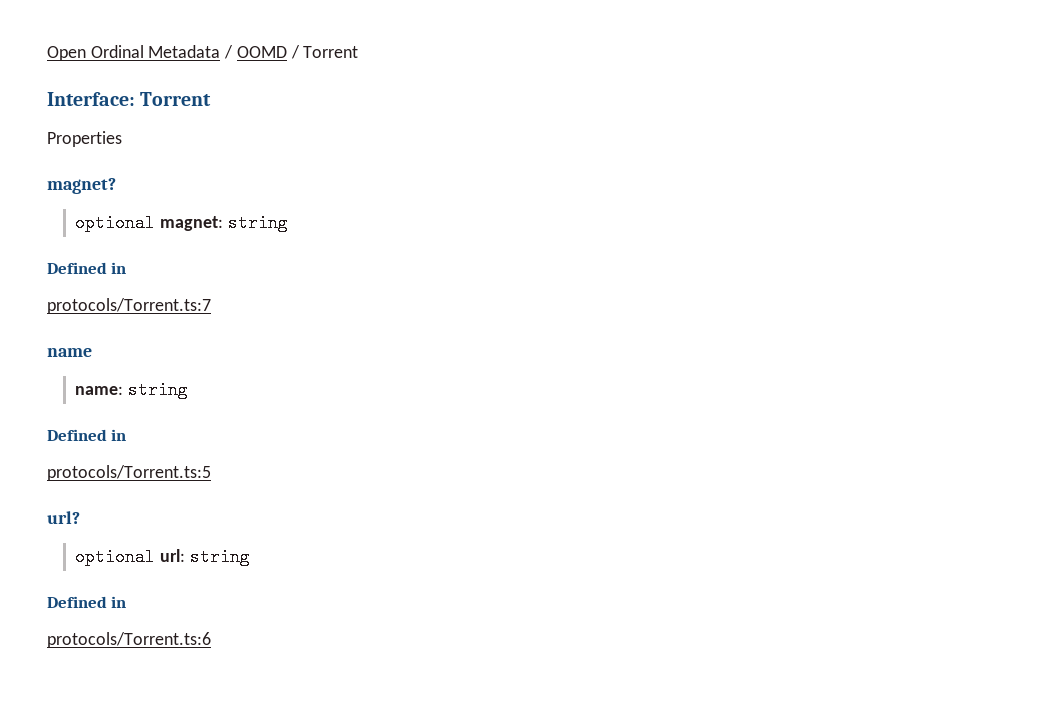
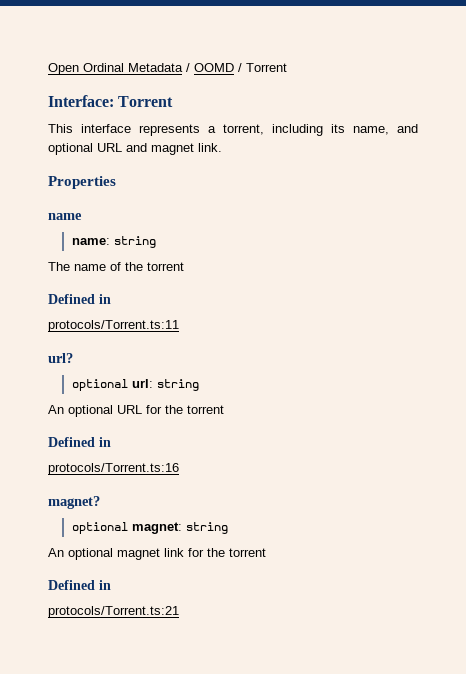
+ This interface represents a torrent, including its name, and optional URL and magnet link.
  Properties
+ name
+ name: string
+ The name of the torrent
+ Defined in
+ protocols/Torrent.ts:11
+ url?
+ optional url: string
+ An optional URL for the torrent
+ Defined in
+ protocols/Torrent.ts:16
  magnet?
  optional magnet: string
+ An optional magnet link for the torrent
  Defined in
- protocols/Torrent.ts:7
- name
- name: string
- Defined in
- protocols/Torrent.ts:5
- url?
- optional url: string
- Defined in
- protocols/Torrent.ts:6
+ protocols/Torrent.ts:21

